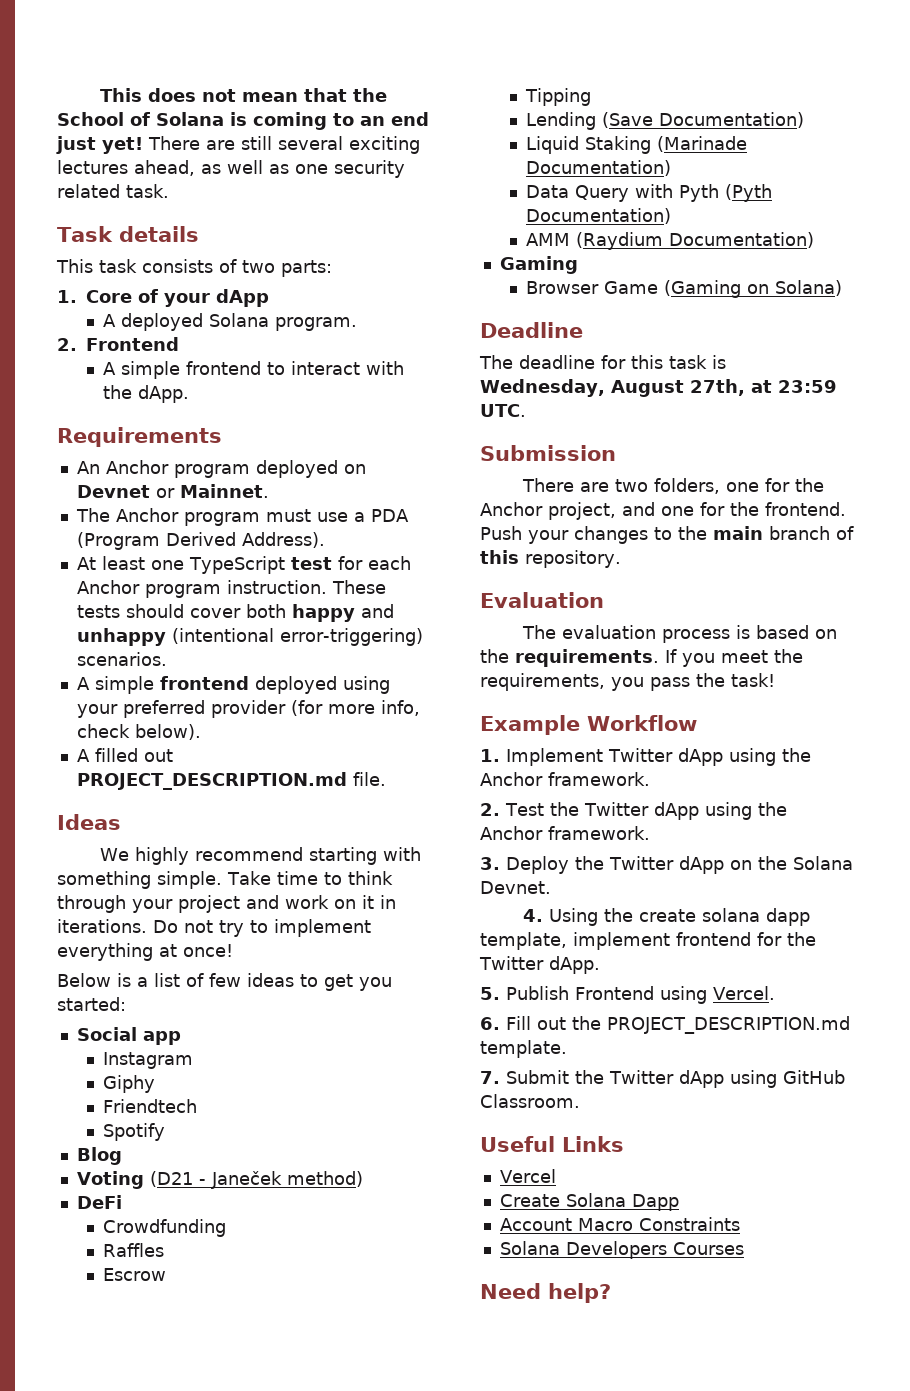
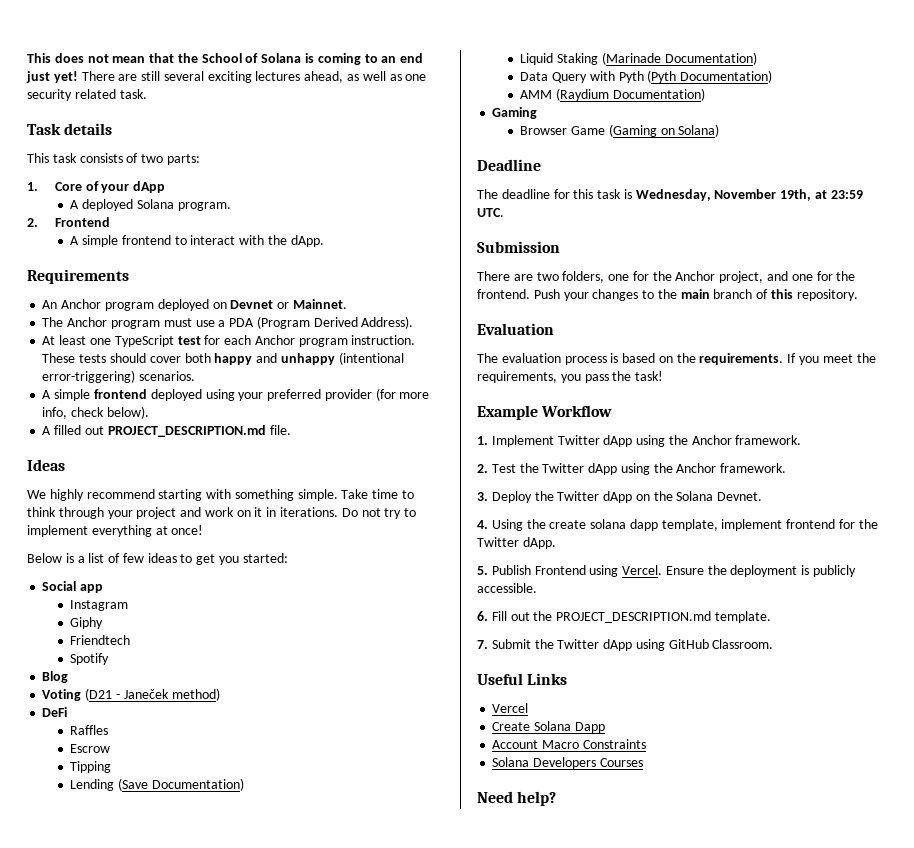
- Crowdfunding
- The deadline for this task is Wednesday, August 27th, at 23:59 UTC.
+ The deadline for this task is Wednesday, November 19th, at 23:59 UTC.
+ Ensure the deployment is publicly accessible.

